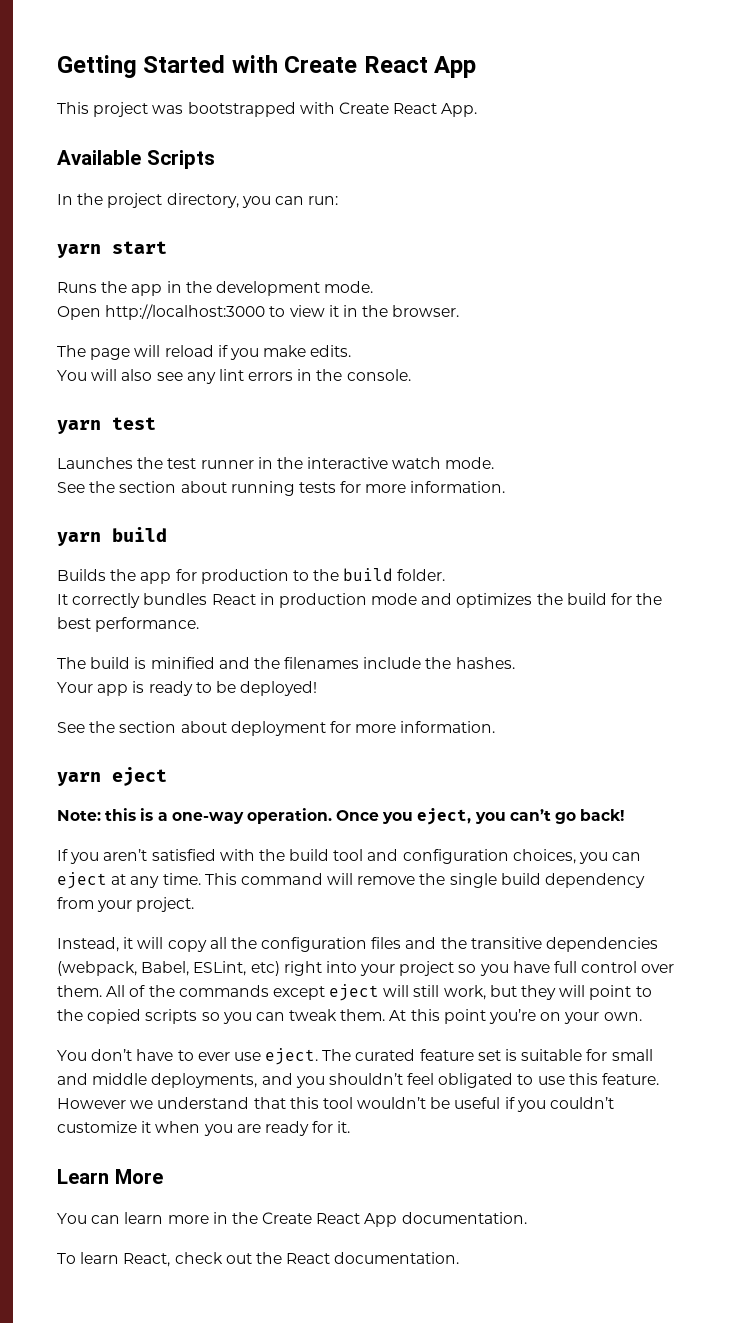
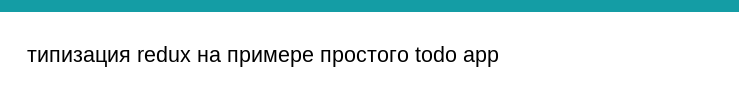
- Getting Started with Create React App
- This project was bootstrapped with Create React App.
- Available Scripts
- In the project directory, you can run:
- yarn start
- Runs the app in the development mode.
- Open http://localhost:3000 to view it in the browser.
- The page will reload if you make edits.
- You will also see any lint errors in the console.
- yarn test
- Launches the test runner in the interactive watch mode.
- See the section about running tests for more information.
- yarn build
- Builds the app for production to the build folder.
- It correctly bundles React in production mode and optimizes the build for the best performance.
- The build is minified and the filenames include the hashes.
- Your app is ready to be deployed!
- See the section about deployment for more information.
- yarn eject
- Note: this is a one-way operation. Once you eject, you can’t go back!
- If you aren’t satisfied with the build tool and configuration choices, you can eject at any time. This command will remove the single build dependency from your project.
- Instead, it will copy all the configuration files and the transitive dependencies (webpack, Babel, ESLint, etc) right into your project so you have full control over them. All of the commands except eject will still work, but they will point to the copied scripts so you can tweak them. At this point you’re on your own.
- You don’t have to ever use eject. The curated feature set is suitable for small and middle deployments, and you shouldn’t feel obligated to use this feature. However we understand that this tool wouldn’t be useful if you couldn’t customize it when you are ready for it.
- Learn More
- You can learn more in the Create React App documentation.
- To learn React, check out the React documentation.
+ типизация redux на примере простого todo app

